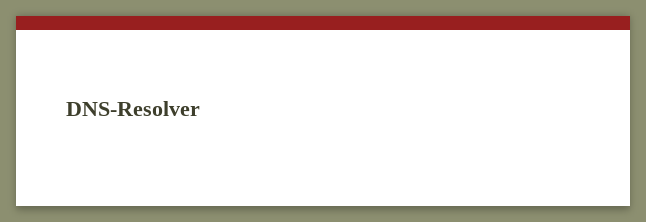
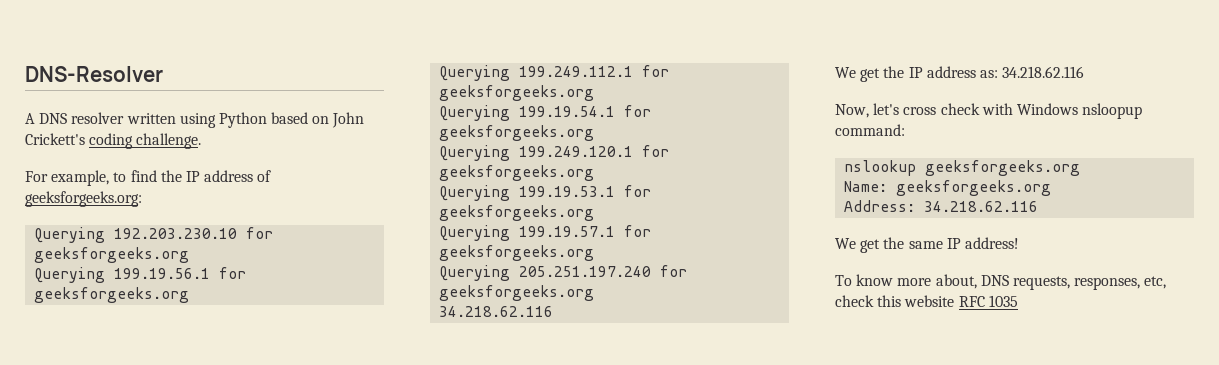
+ A DNS resolver written using Python based on John Crickett's coding challenge.
+ For example, to find the IP address of geeksforgeeks.org:
+ Querying 192.203.230.10 for geeksforgeeks.org
+ Querying 199.19.56.1 for geeksforgeeks.org
+ Querying 199.249.112.1 for geeksforgeeks.org
+ Querying 199.19.54.1 for geeksforgeeks.org
+ Querying 199.249.120.1 for geeksforgeeks.org
+ Querying 199.19.53.1 for geeksforgeeks.org
+ Querying 199.19.57.1 for geeksforgeeks.org
+ Querying 205.251.197.240 for geeksforgeeks.org
+ 34.218.62.116
+ We get the IP address as: 34.218.62.116
+ Now, let's cross check with Windows nsloopup command:
+ nslookup geeksforgeeks.org
+ Name: geeksforgeeks.org
+ Address: 34.218.62.116
+ We get the same IP address!
+ To know more about, DNS requests, responses, etc, check this website RFC 1035

